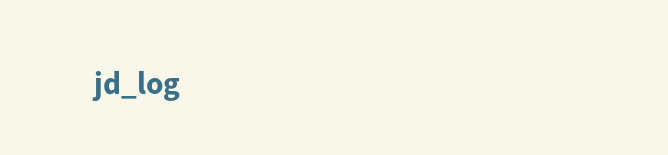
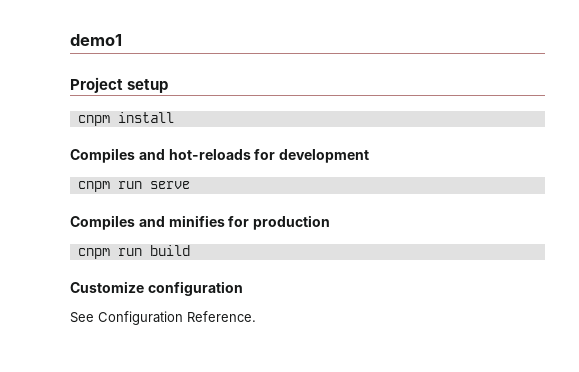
- jd_log
+ demo1
+ Project setup
+ cnpm install
+ Compiles and hot-reloads for development
+ cnpm run serve
+ Compiles and minifies for production
+ cnpm run build
+ Customize configuration
+ See Configuration Reference.

